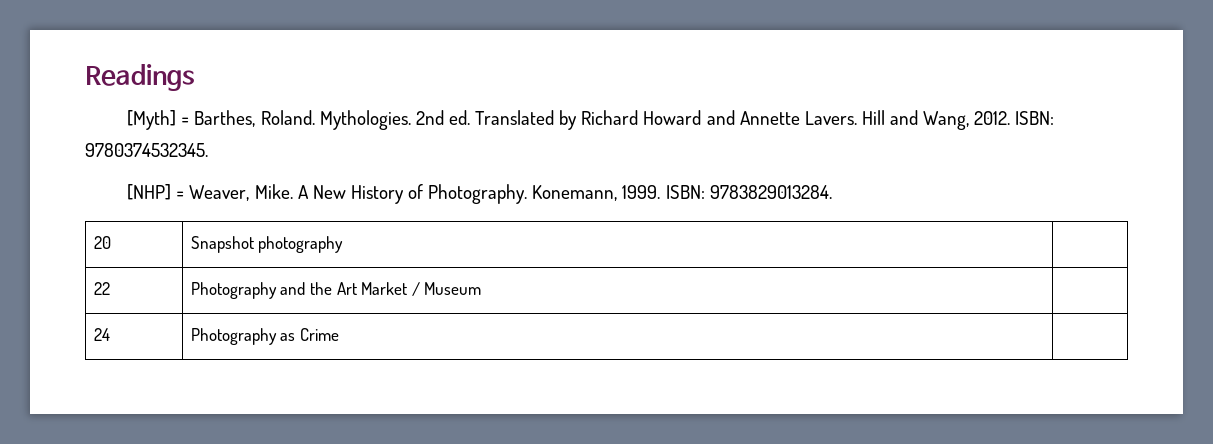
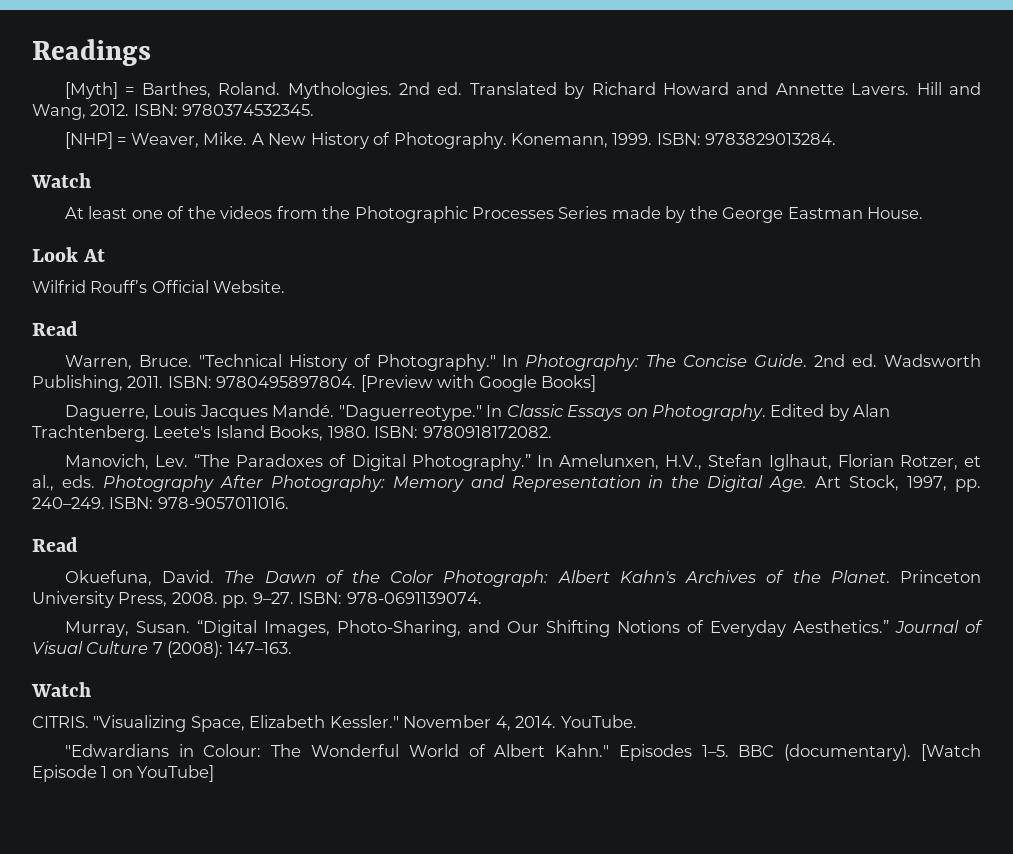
  ISBN: 9783829013284.
- 20 | Snapshot photography |
- 22 | Photography and the Art Market / Museum |
- 24 | Photography as Crime |
+ Watch
+ At least one of the videos from the Photographic Processes Series made by the George Eastman House.
+ Look At
+ Wilfrid Rouff’s Official Website.
+ Read
+ Warren, Bruce. "Technical History of Photography." In Photography: The Concise Guide. 2nd ed. Wadsworth Publishing, 2011. ISBN: 9780495897804. [Preview with Google Books]
+ Daguerre, Louis Jacques Mandé. "Daguerreotype." In Classic Essays on Photography. Edited by Alan Trachtenberg. Leete's Island Books, 1980. ISBN: 9780918172082.
+ Manovich, Lev. “The Paradoxes of Digital Photography.” In Amelunxen, H.V., Stefan Iglhaut, Florian Rotzer, et al., eds. Photography After Photography: Memory and Representation in the Digital Age. Art Stock, 1997, pp. 240–249. ISBN: 978-9057011016.
+ Read
+ Okuefuna, David. The Dawn of the Color Photograph: Albert Kahn's Archives of the Planet. Princeton University Press, 2008. pp. 9–27. ISBN: 978-0691139074.
+ Murray, Susan. “Digital Images, Photo-Sharing, and Our Shifting Notions of Everyday Aesthetics.” Journal of Visual Culture 7 (2008): 147–163.
+ Watch
+ CITRIS. "Visualizing Space, Elizabeth Kessler." November 4, 2014. YouTube.
+ "Edwardians in Colour: The Wonderful World of Albert Kahn." Episodes 1–5. BBC (documentary). [Watch Episode 1 on YouTube]

